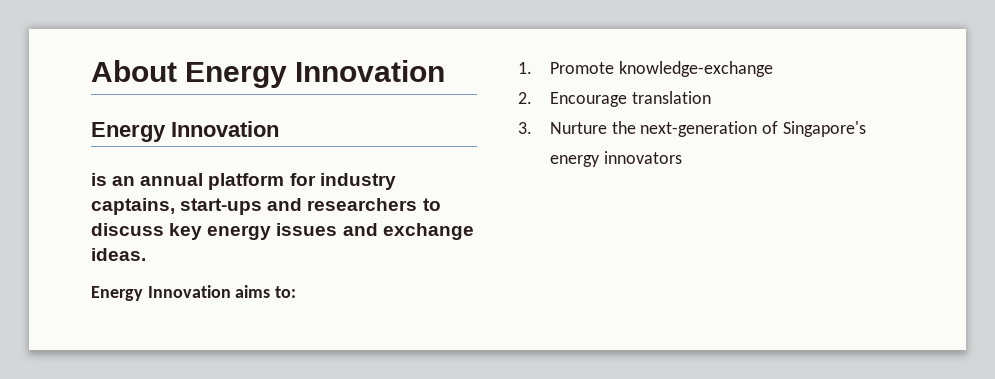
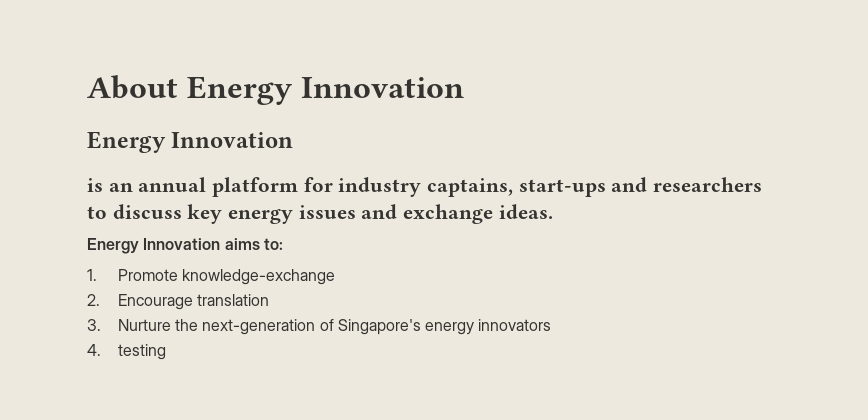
+ 4. testing

